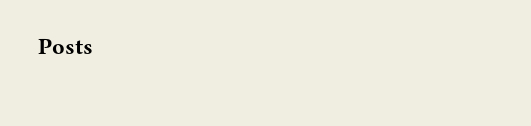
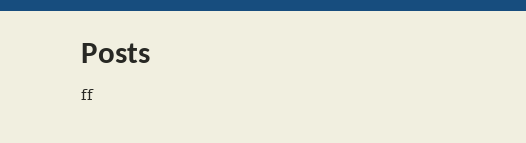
+ ff

